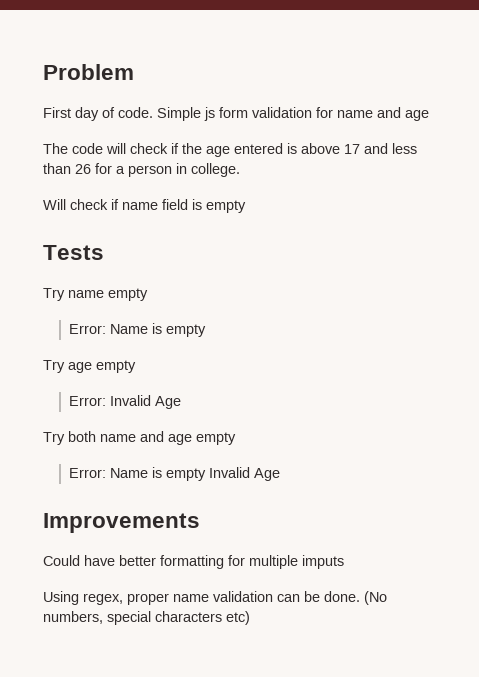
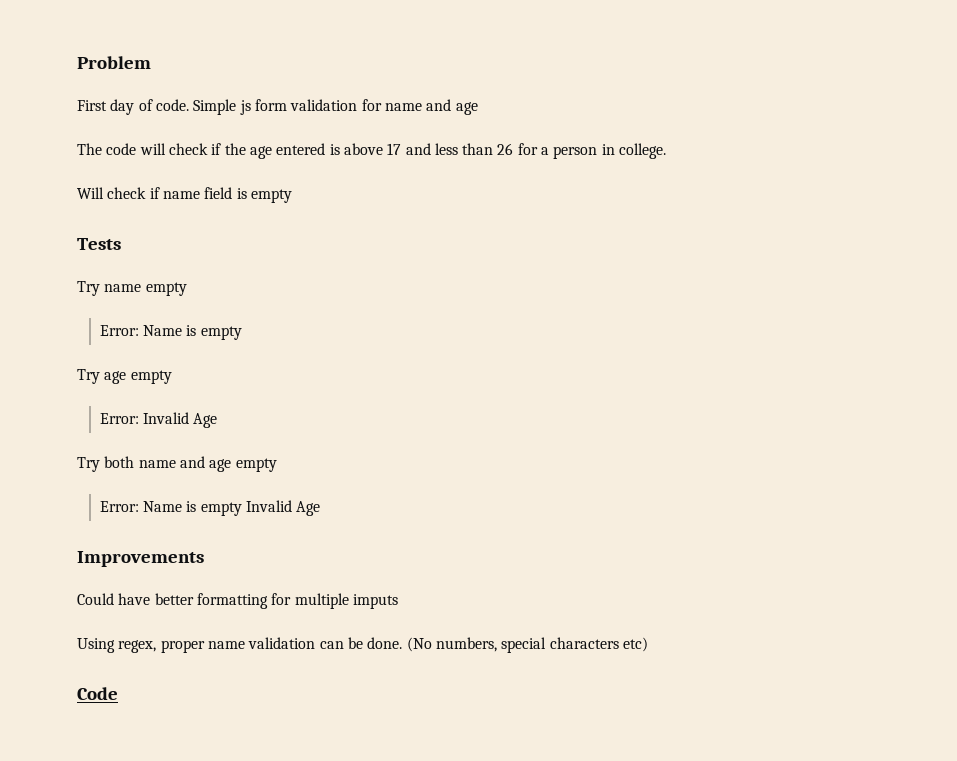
+ Code

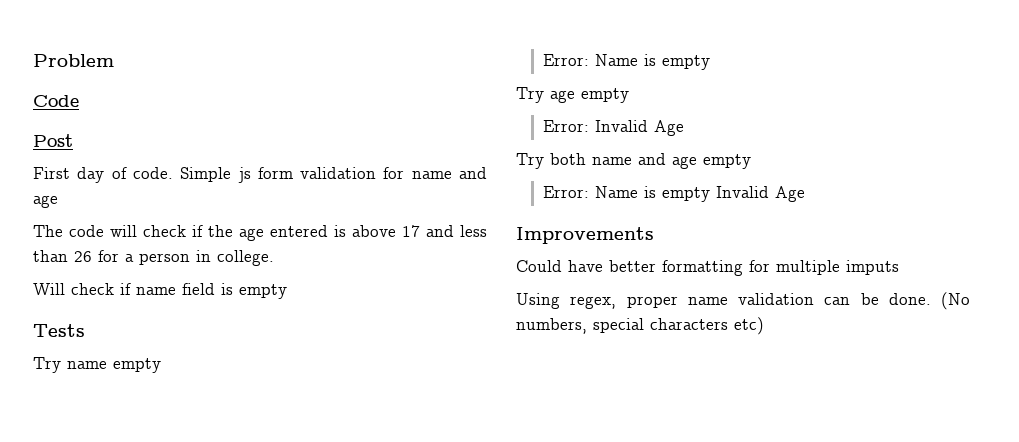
+ Code
+ Post
- Code

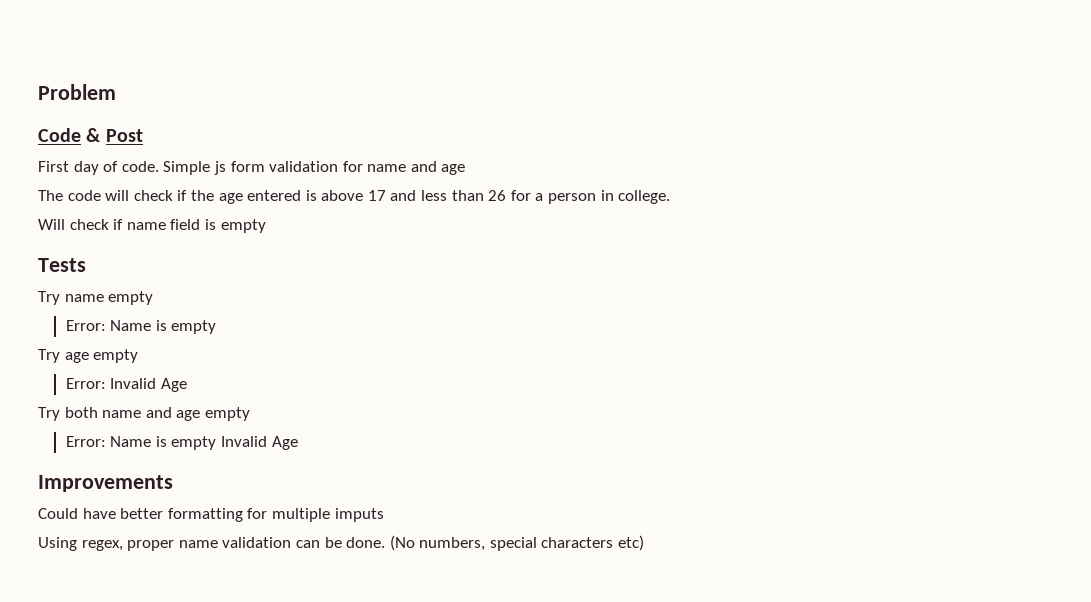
- Code
- Post
+ Code & Post

